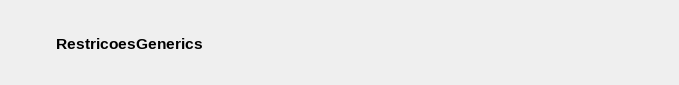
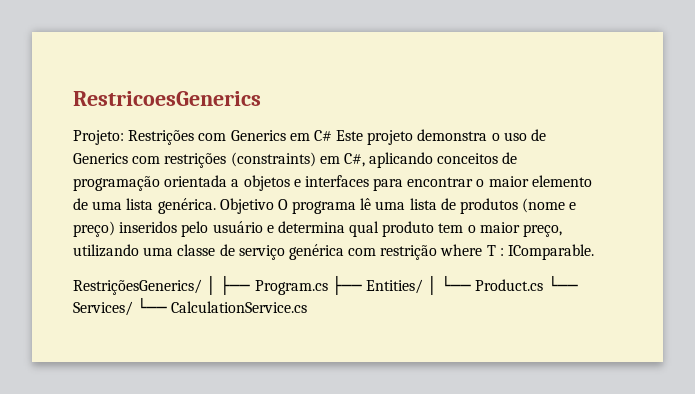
+ Projeto: Restrições com Generics em C# Este projeto demonstra o uso de Generics com restrições (constraints) em C#, aplicando conceitos de programação orientada a objetos e interfaces para encontrar o maior elemento de uma lista genérica. Objetivo O programa lê uma lista de produtos (nome e preço) inseridos pelo usuário e determina qual produto tem o maior preço, utilizando uma classe de serviço genérica com restrição where T : IComparable.
+ RestriçõesGenerics/ │ ├── Program.cs ├── Entities/ │ └── Product.cs └── Services/ └── CalculationService.cs

